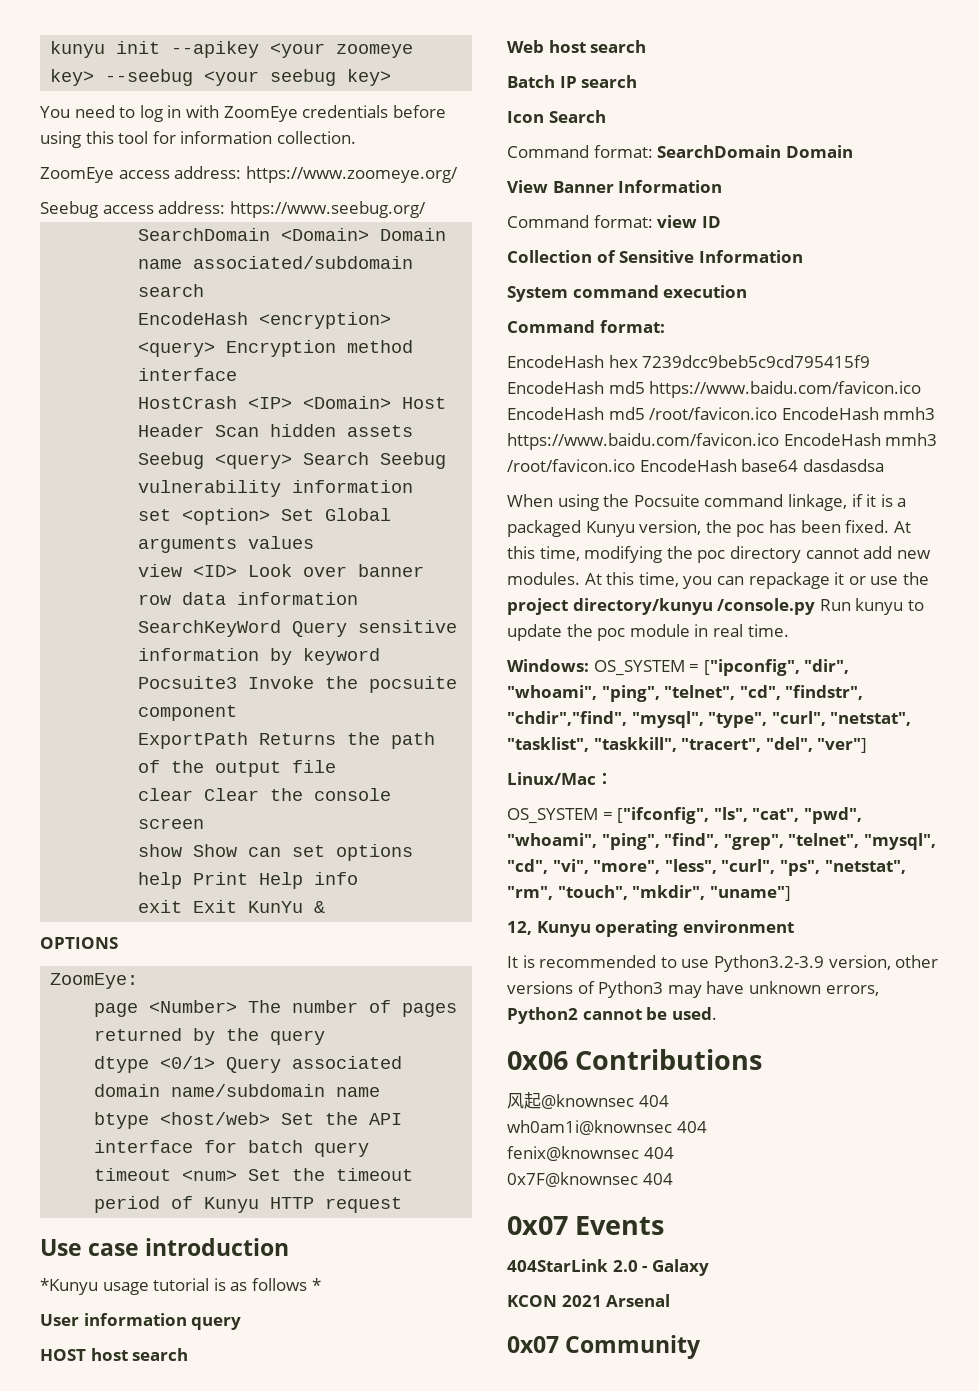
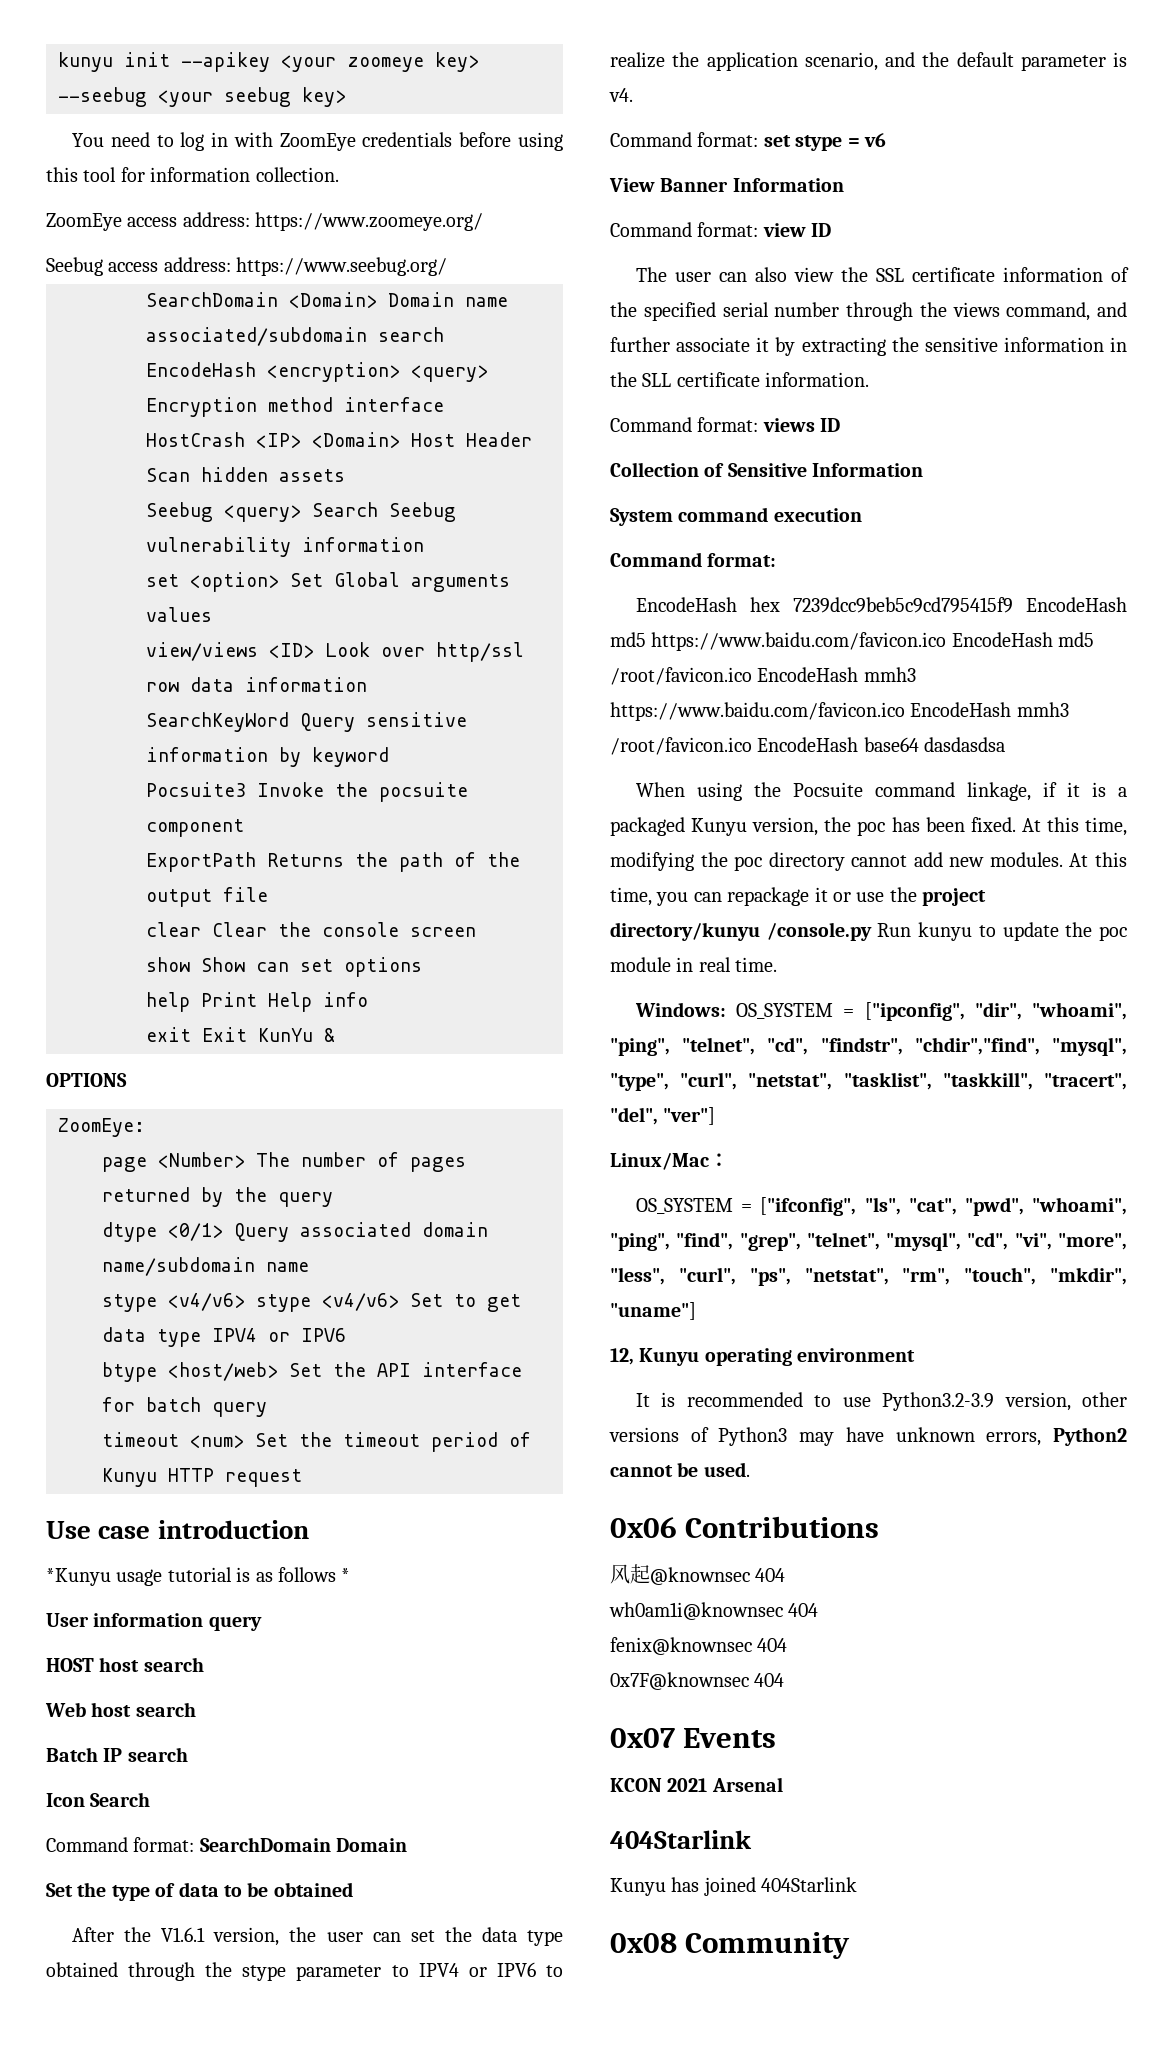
- view <ID> Look over banner row data information
+ view/views <ID> Look over http/ssl row data information
+ stype <v4/v6> stype <v4/v6> Set to get data type IPV4 or IPV6
+ Set the type of data to be obtained
+ After the V1.6.1 version, the user can set the data type obtained through the stype parameter to IPV4 or IPV6 to realize the application scenario, and the default parameter is v4.
+ Command format: set stype = v6
+ The user can also view the SSL certificate information of the specified serial number through the views command, and further associate it by extracting the sensitive information in the SLL certificate information.
+ Command format: views ID
- 404StarLink 2.0 - Galaxy
  KCON 2021 Arsenal
- 0x07 Community
+ 404Starlink
+ Kunyu has joined 404Starlink
+ 0x08 Community

